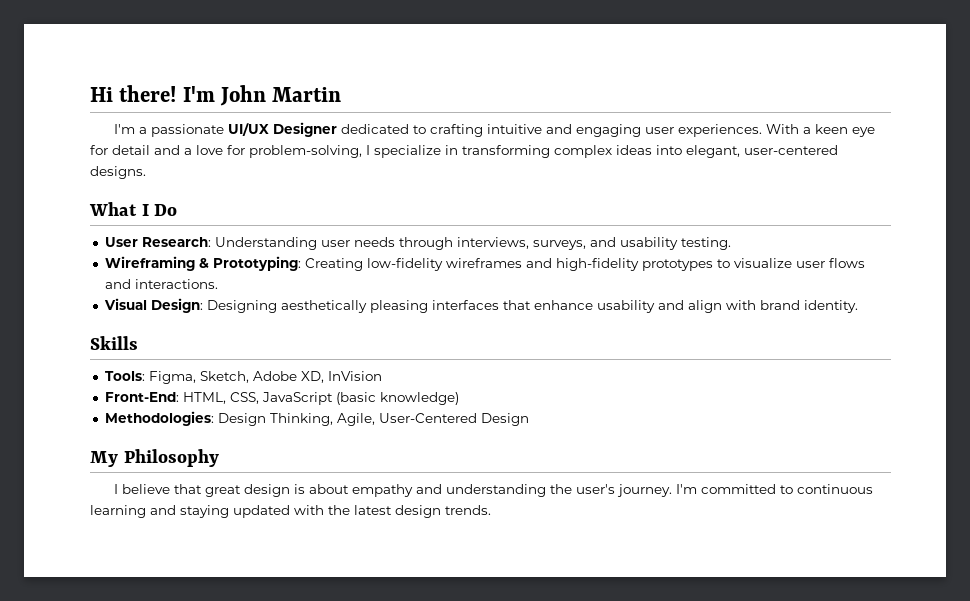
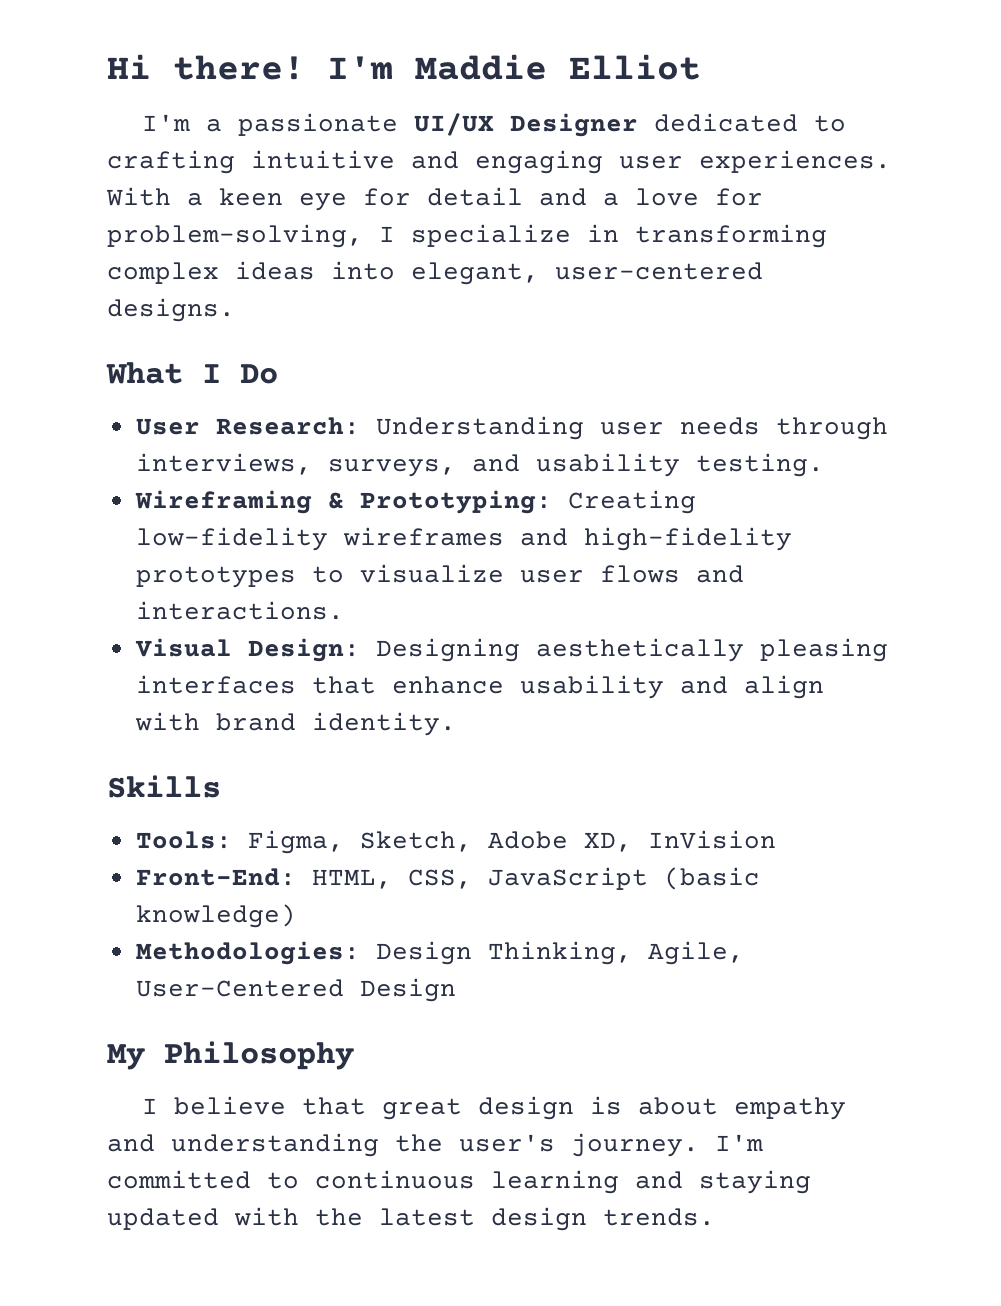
- I'm John Martin
+ I'm Maddie Elliot

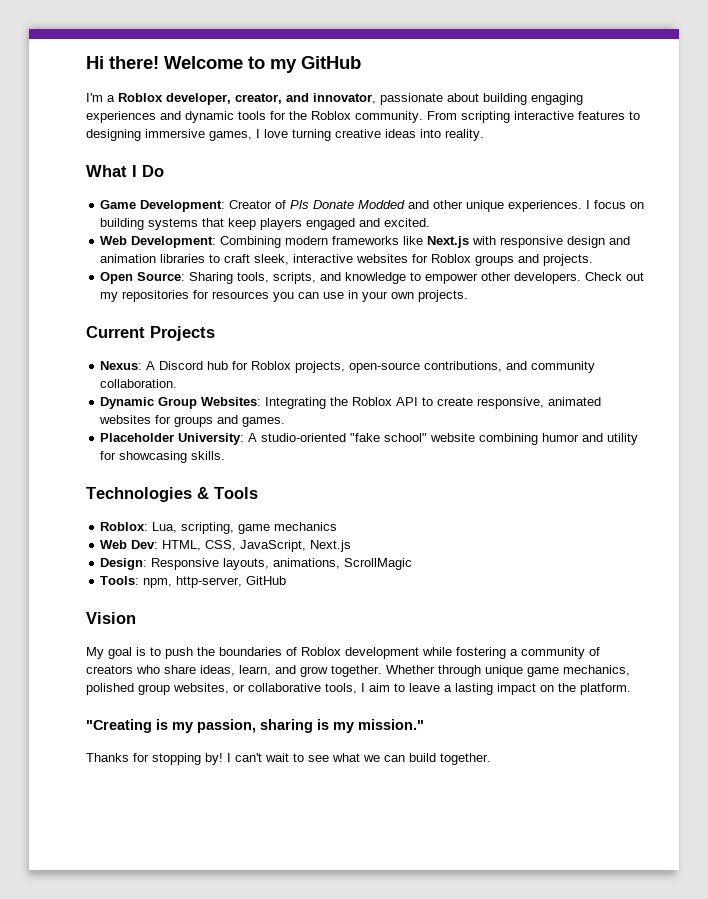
- I'm Maddie Elliot
- I'm a passionate UI/UX Designer dedicated to crafting intuitive and engaging user experiences. With a keen eye for detail and a love for problem-solving, I specialize in transforming complex ideas into elegant, user-centered designs.
+ Welcome to my GitHub
+ I'm a Roblox developer, creator, and innovator, passionate about building engaging experiences and dynamic tools for the Roblox community. From scripting interactive features to designing immersive games, I love turning creative ideas into reality.
  What I Do
- User Research: Understanding user needs through interviews, surveys, and usability testing.
- Wireframing & Prototyping: Creating low-fidelity wireframes and high-fidelity prototypes to visualize user flows and interactions.
- Visual Design: Designing aesthetically pleasing interfaces that enhance usability and align with brand identity.
- Skills
- Tools: Figma, Sketch, Adobe XD, InVision
- Front-End: HTML, CSS, JavaScript (basic knowledge)
- Methodologies: Design Thinking, Agile, User-Centered Design
- My Philosophy
- I believe that great design is about empathy and understanding the user's journey. I'm committed to continuous learning and staying updated with the latest design trends.
+ Game Development: Creator of Pls Donate Modded and other unique experiences. I focus on building systems that keep players engaged and excited.
+ Web Development: Combining modern frameworks like Next.js with responsive design and animation libraries to craft sleek, interactive websites for Roblox groups and projects.
+ Open Source: Sharing tools, scripts, and knowledge to empower other developers. Check out my repositories for resources you can use in your own projects.
+ Current Projects
+ Nexus: A Discord hub for Roblox projects, open-source contributions, and community collaboration.
+ Dynamic Group Websites: Integrating the Roblox API to create responsive, animated websites for groups and games.
+ Placeholder University: A studio-oriented "fake school" website combining humor and utility for showcasing skills.
+ Technologies & Tools
+ Roblox: Lua, scripting, game mechanics
+ Web Dev: HTML, CSS, JavaScript, Next.js
+ Design: Responsive layouts, animations, ScrollMagic
+ Tools: npm, http-server, GitHub
+ Vision
+ My goal is to push the boundaries of Roblox development while fostering a community of creators who share ideas, learn, and grow together. Whether through unique game mechanics, polished group websites, or collaborative tools, I aim to leave a lasting impact on the platform.
+ "Creating is my passion, sharing is my mission."
+ Thanks for stopping by! I can't wait to see what we can build together.

